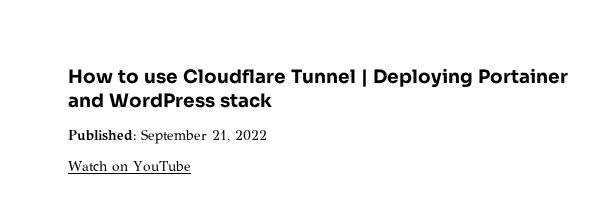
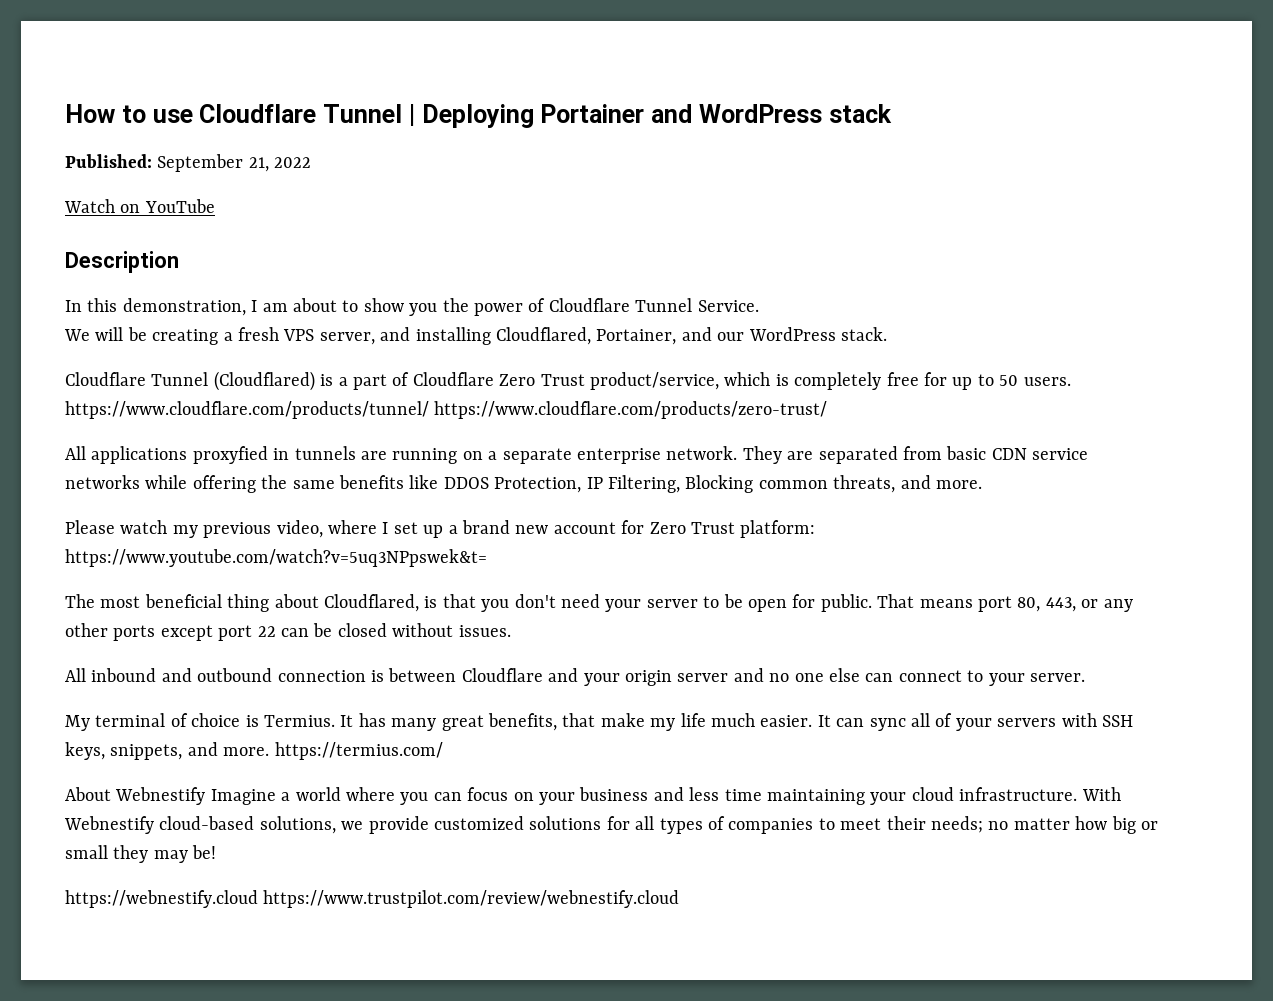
+ Description
+ In this demonstration, I am about to show you the power of Cloudflare Tunnel Service.
+ We will be creating a fresh VPS server, and installing Cloudflared, Portainer, and our WordPress stack.
+ Cloudflare Tunnel (Cloudflared) is a part of Cloudflare Zero Trust product/service, which is completely free for up to 50 users. https://www.cloudflare.com/products/tunnel/ https://www.cloudflare.com/products/zero-trust/
+ All applications proxyfied in tunnels are running on a separate enterprise network. They are separated from basic CDN service networks while offering the same benefits like DDOS Protection, IP Filtering, Blocking common threats, and more.
+ Please watch my previous video, where I set up a brand new account for Zero Trust platform: https://www.youtube.com/watch?v=5uq3NPpswek&t=
+ The most beneficial thing about Cloudflared, is that you don't need your server to be open for public. That means port 80, 443, or any other ports except port 22 can be closed without issues.
+ All inbound and outbound connection is between Cloudflare and your origin server and no one else can connect to your server.
+ My terminal of choice is Termius. It has many great benefits, that make my life much easier. It can sync all of your servers with SSH keys, snippets, and more. https://termius.com/
+ About Webnestify Imagine a world where you can focus on your business and less time maintaining your cloud infrastructure. With Webnestify cloud-based solutions, we provide customized solutions for all types of companies to meet their needs; no matter how big or small they may be!
+ https://webnestify.cloud https://www.trustpilot.com/review/webnestify.cloud

